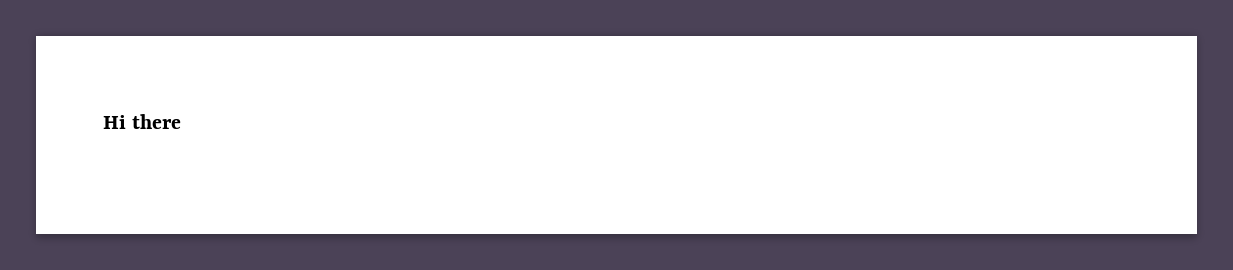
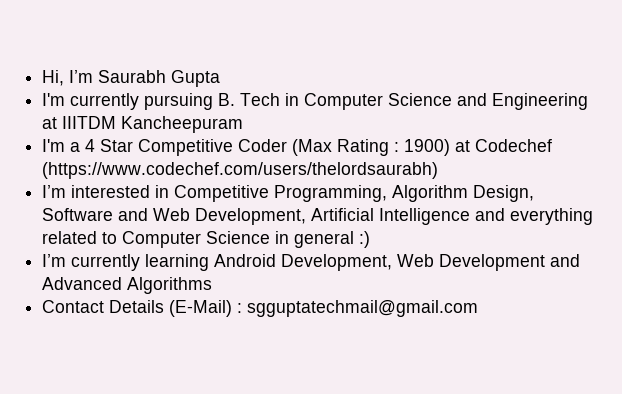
- Hi there
+ Hi, I’m Saurabh Gupta
+ I'm currently pursuing B. Tech in Computer Science and Engineering at IIITDM Kancheepuram
+ I'm a 4 Star Competitive Coder (Max Rating : 1900) at Codechef (https://www.codechef.com/users/thelordsaurabh)
+ I’m interested in Competitive Programming, Algorithm Design, Software and Web Development, Artificial Intelligence and everything related to Computer Science in general :)
+ I’m currently learning Android Development, Web Development and Advanced Algorithms
+ Contact Details (E-Mail) : sgguptatechmail@gmail.com

